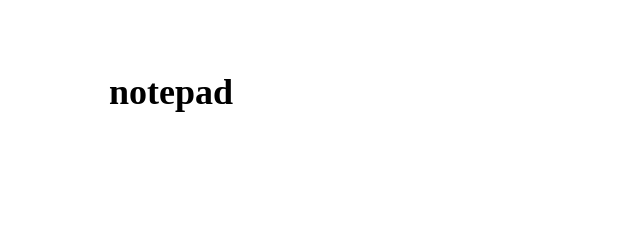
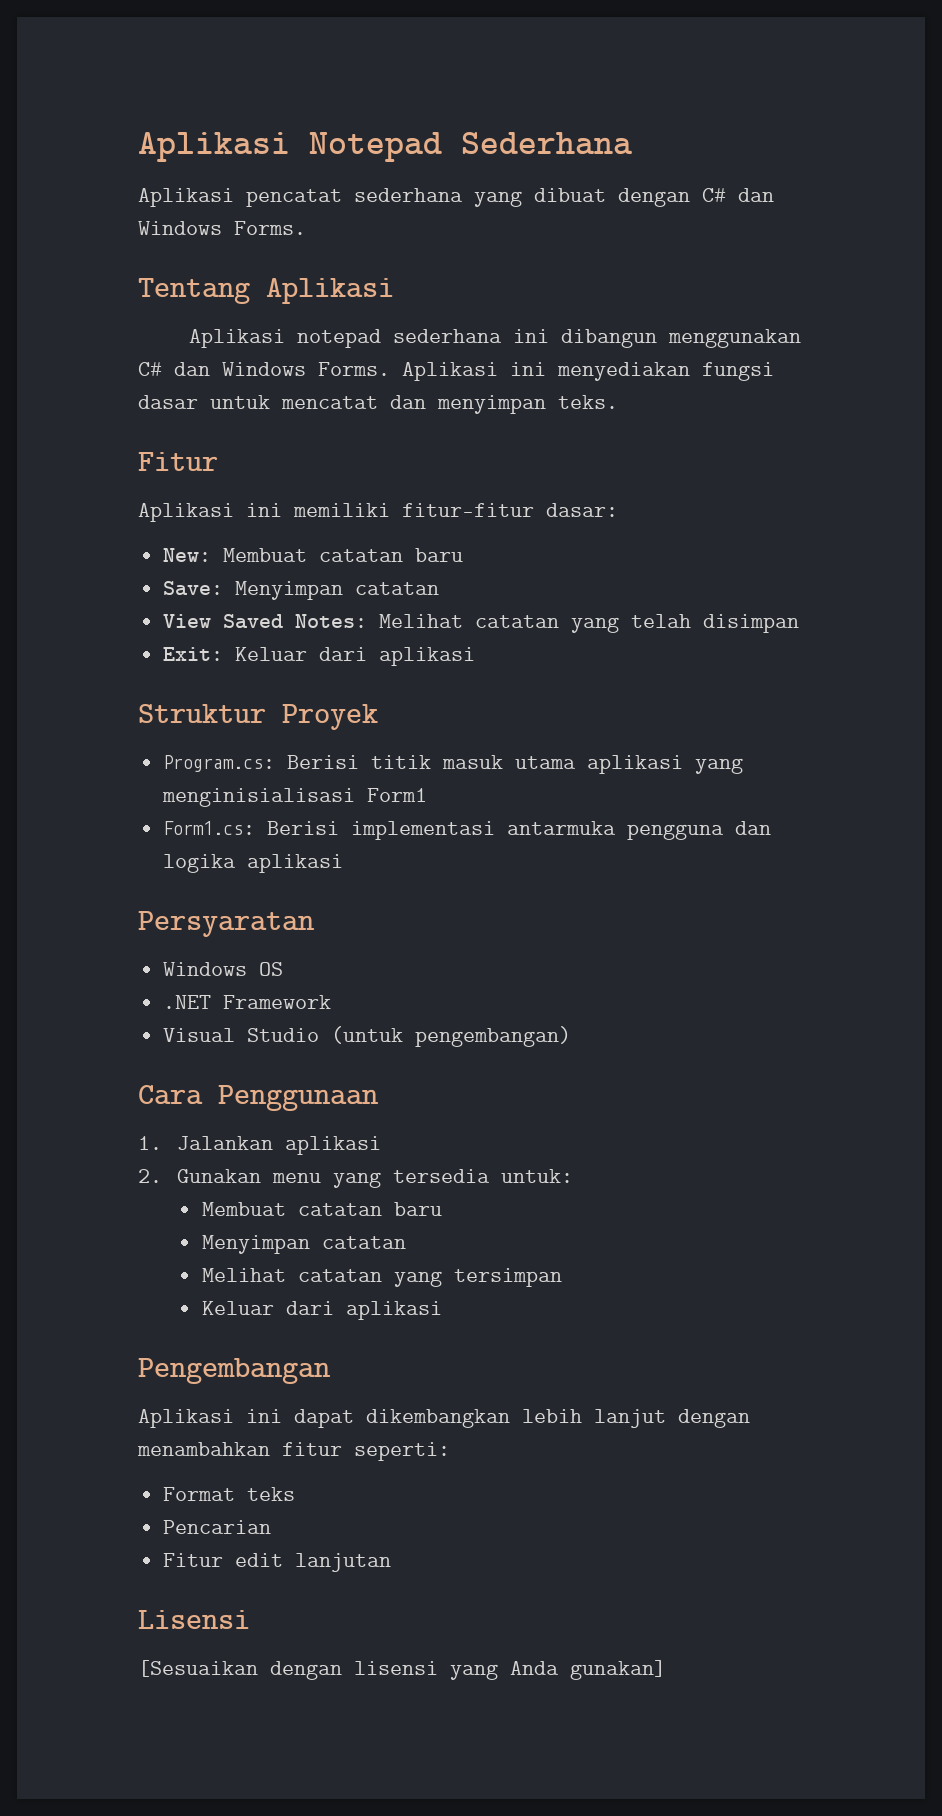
- notepad
+ Aplikasi Notepad Sederhana
+ Aplikasi pencatat sederhana yang dibuat dengan C# dan Windows Forms.
+ Tentang Aplikasi
+ Aplikasi notepad sederhana ini dibangun menggunakan C# dan Windows Forms. Aplikasi ini menyediakan fungsi dasar untuk mencatat dan menyimpan teks.
+ Fitur
+ Aplikasi ini memiliki fitur-fitur dasar:
+ New: Membuat catatan baru
+ Save: Menyimpan catatan
+ View Saved Notes: Melihat catatan yang telah disimpan
+ Exit: Keluar dari aplikasi
+ Struktur Proyek
+ Program.cs: Berisi titik masuk utama aplikasi yang menginisialisasi Form1
+ Form1.cs: Berisi implementasi antarmuka pengguna dan logika aplikasi
+ Persyaratan
+ Windows OS
+ .NET Framework
+ Visual Studio (untuk pengembangan)
+ Cara Penggunaan
+ 1. Jalankan aplikasi
+ 2. Gunakan menu yang tersedia untuk:
+ Membuat catatan baru
+ Menyimpan catatan
+ Melihat catatan yang tersimpan
+ Keluar dari aplikasi
+ Pengembangan
+ Aplikasi ini dapat dikembangkan lebih lanjut dengan menambahkan fitur seperti:
+ Format teks
+ Pencarian
+ Fitur edit lanjutan
+ Lisensi
+ [Sesuaikan dengan lisensi yang Anda gunakan]

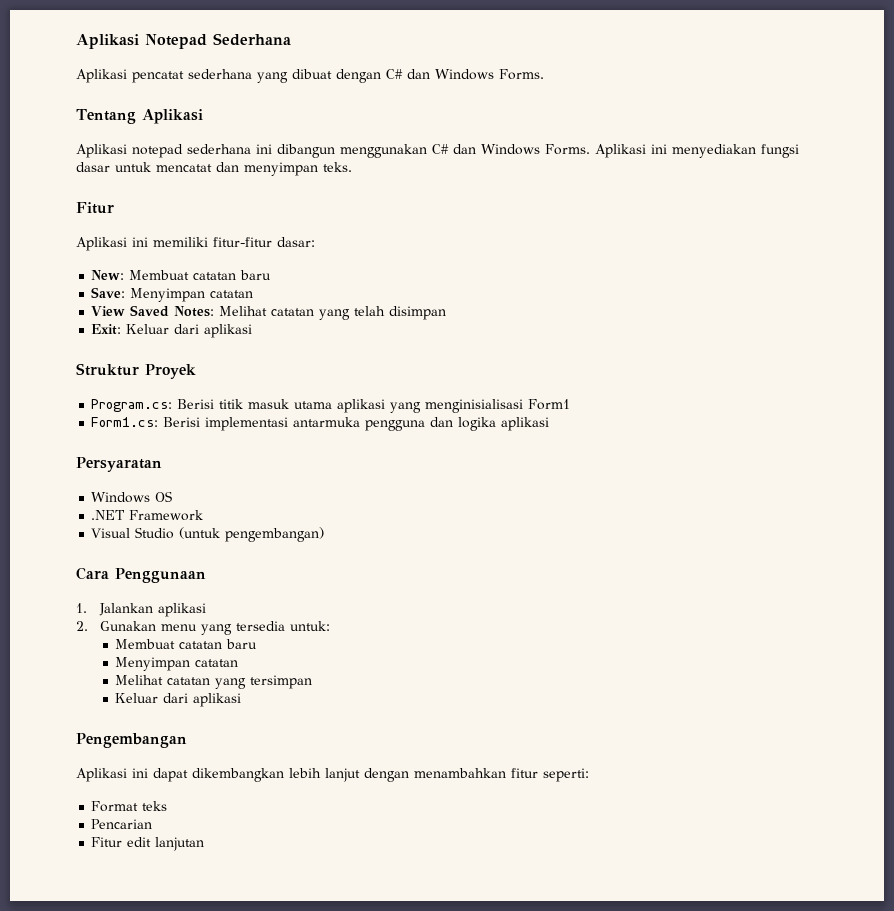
- Lisensi
- [Sesuaikan dengan lisensi yang Anda gunakan]

